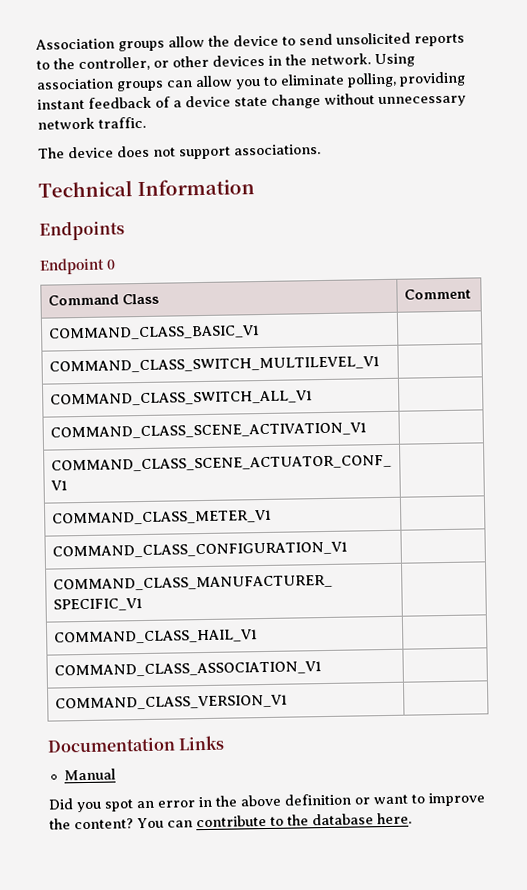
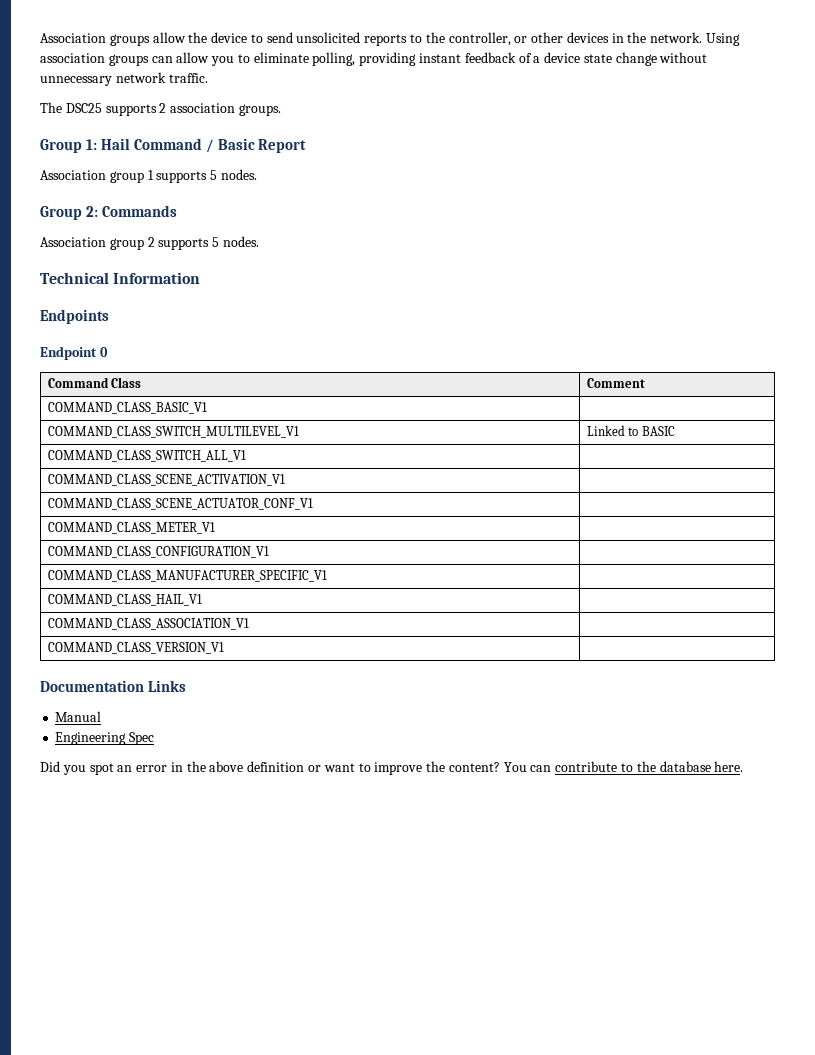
- The device does not support associations.
+ The DSC25 supports 2 association groups.
+ Group 1: Hail Command / Basic Report
+ Association group 1 supports 5 nodes.
+ Group 2: Commands
+ Association group 2 supports 5 nodes.
- COMMAND_CLASS_SWITCH_MULTILEVEL_V1 |
+ COMMAND_CLASS_SWITCH_MULTILEVEL_V1 | Linked to BASIC
+ Engineering Spec

